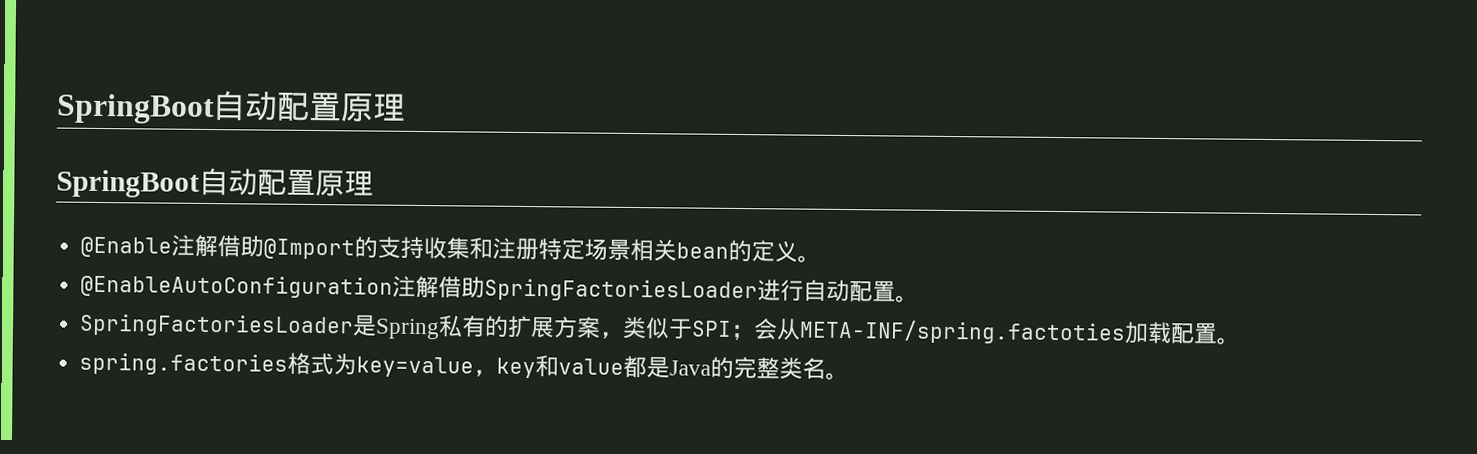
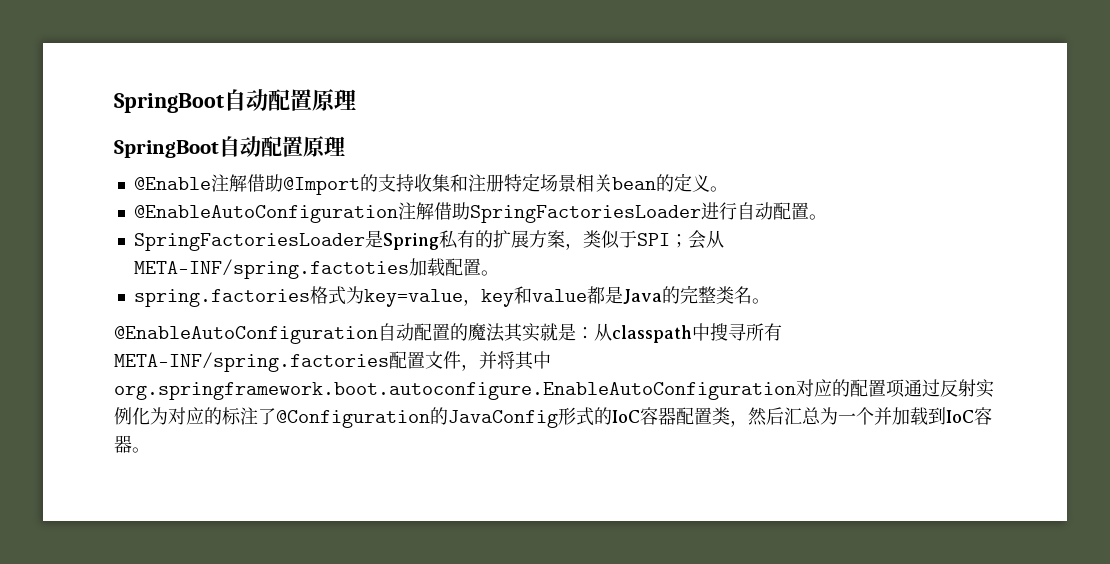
+ @EnableAutoConfiguration自动配置的魔法其实就是：从classpath中搜寻所有META-INF/spring.factories配置文件，并将其中org.springframework.boot.autoconfigure.EnableAutoConfiguration对应的配置项通过反射实例化为对应的标注了@Configuration的JavaConfig形式的IoC容器配置类，然后汇总为一个并加载到IoC容器。

